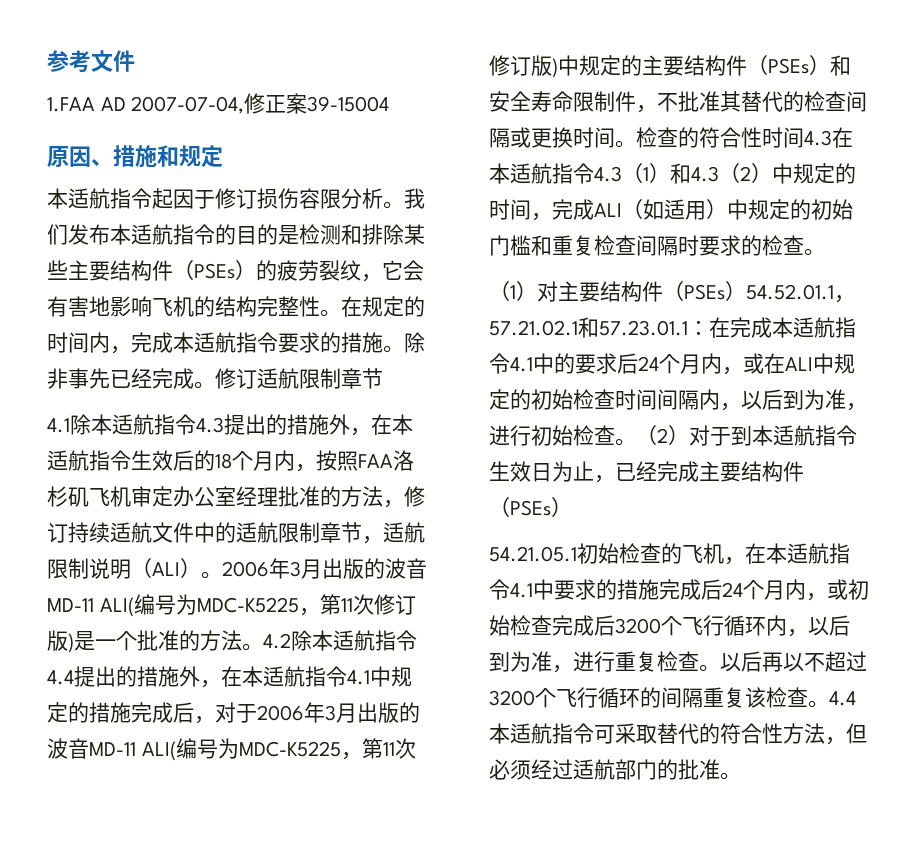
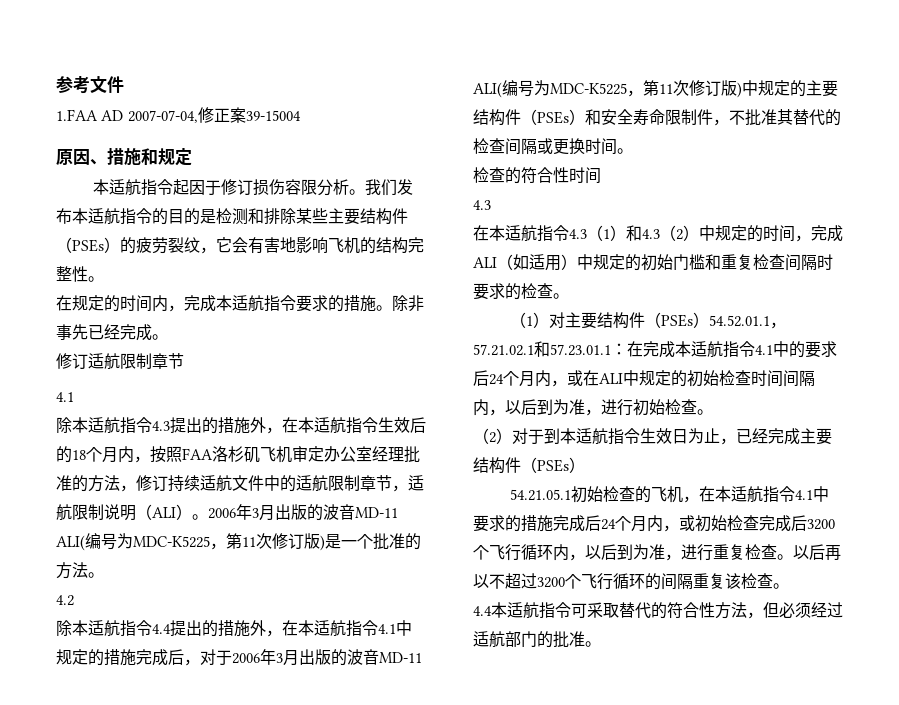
- 我们发布本适航指令的目的是检测和排除某些主要结构件（PSEs）的疲劳裂纹，它会有害地影响飞机的结构完整性。在规定的时间内，完成本适航指令要求的措施。
+ 我们发布本适航指令的目的是检测和排除某些主要结构件（PSEs）的疲劳裂纹，它会有害地影响飞机的结构完整性。
+ 在规定的时间内，完成本适航指令要求的措施。
- 除非事先已经完成。修订适航限制章节
- 4.1除本适航指令4.3提出的措施外，在本适航指令生效后的18个月内，按照FAA洛杉矶飞机审定办公室经理批准的方法，修订持续适航文件中的适航限制章节，适航限制说明（ALI）。
+ 除非事先已经完成。
+ 修订适航限制章节
+ 4.1
+ 除本适航指令4.3提出的措施外，在本适航指令生效后的18个月内，按照FAA洛杉矶飞机审定办公室经理批准的方法，修订持续适航文件中的适航限制章节，适航限制说明（ALI）。
- 2006年3月出版的波音MD-11 ALI(编号为MDC-K5225，第11次修订版)是一个批准的方法。4.2除本适航指令4.4提出的措施外，在本适航指令4.1中规定的措施完成后，对于2006年3月出版的波音MD-11 ALI(编号为MDC-K5225，第11次修订版)中规定的主要结构件（PSEs）和安全寿命限制件，不批准其替代的检查间隔或更换时间。检查的符合性时间4.3在本适航指令4.3（1）和4.3（2）中规定的时间，完成ALI（如适用）中规定的初始门槛和重复检查间隔时要求的检查。
+ 2006年3月出版的波音MD-11 ALI(编号为MDC-K5225，第11次修订版)是一个批准的方法。
+ 4.2
+ 除本适航指令4.4提出的措施外，在本适航指令4.1中规定的措施完成后，对于2006年3月出版的波音MD-11 ALI(编号为MDC-K5225，第11次修订版)中规定的主要结构件（PSEs）和安全寿命限制件，不批准其替代的检查间隔或更换时间。
+ 检查的符合性时间
+ 4.3
+ 在本适航指令4.3（1）和4.3（2）中规定的时间，完成ALI（如适用）中规定的初始门槛和重复检查间隔时要求的检查。
- （1）对主要结构件（PSEs）54.52.01.1，57.21.02.1和57.23.01.1：在完成本适航指令4.1中的要求后24个月内，或在ALI中规定的初始检查时间间隔内，以后到为准，进行初始检查。（2）对于到本适航指令生效日为止，已经完成主要结构件（PSEs）
+ （1）对主要结构件（PSEs）54.52.01.1，57.21.02.1和57.23.01.1：在完成本适航指令4.1中的要求后24个月内，或在ALI中规定的初始检查时间间隔内，以后到为准，进行初始检查。
+ （2）对于到本适航指令生效日为止，已经完成主要结构件（PSEs）
- 以后再以不超过3200个飞行循环的间隔重复该检查。4.4本适航指令可采取替代的符合性方法，但必须经过适航部门的批准。
+ 以后再以不超过3200个飞行循环的间隔重复该检查。
+ 4.4本适航指令可采取替代的符合性方法，但必须经过适航部门的批准。

